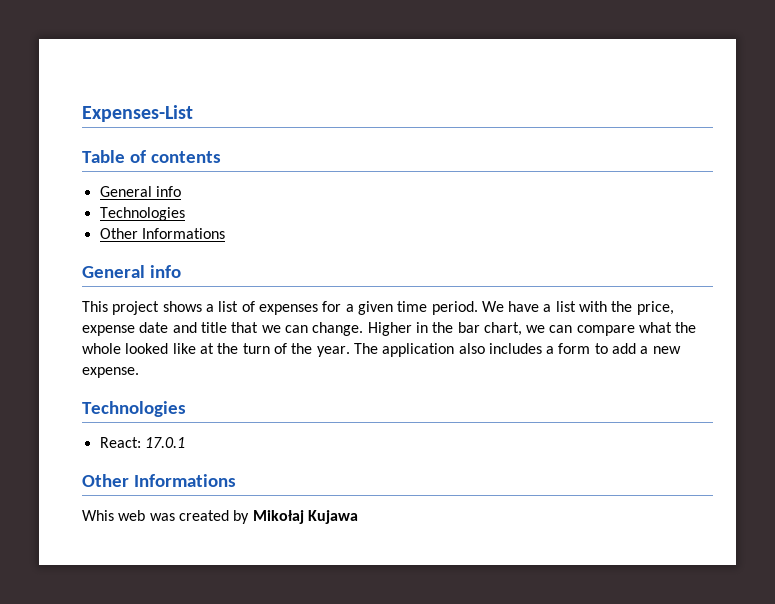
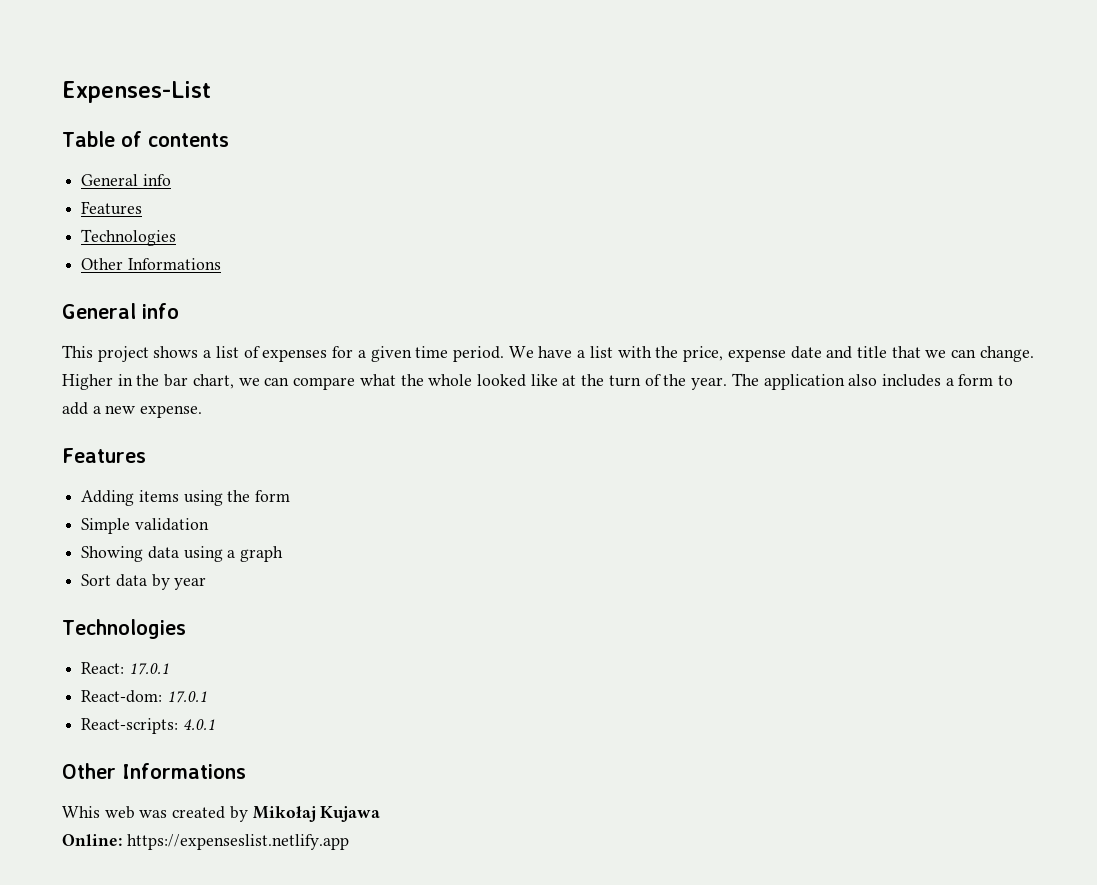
  Table of contents
  General info
+ Features
  The application also includes a form to add a new expense.
+ Features
+ Adding items using the form
+ Simple validation
+ Showing data using a graph
+ Sort data by year
+ React-dom: 17.0.1
+ React-scripts: 4.0.1
+ Online: https://expenseslist.netlify.app

